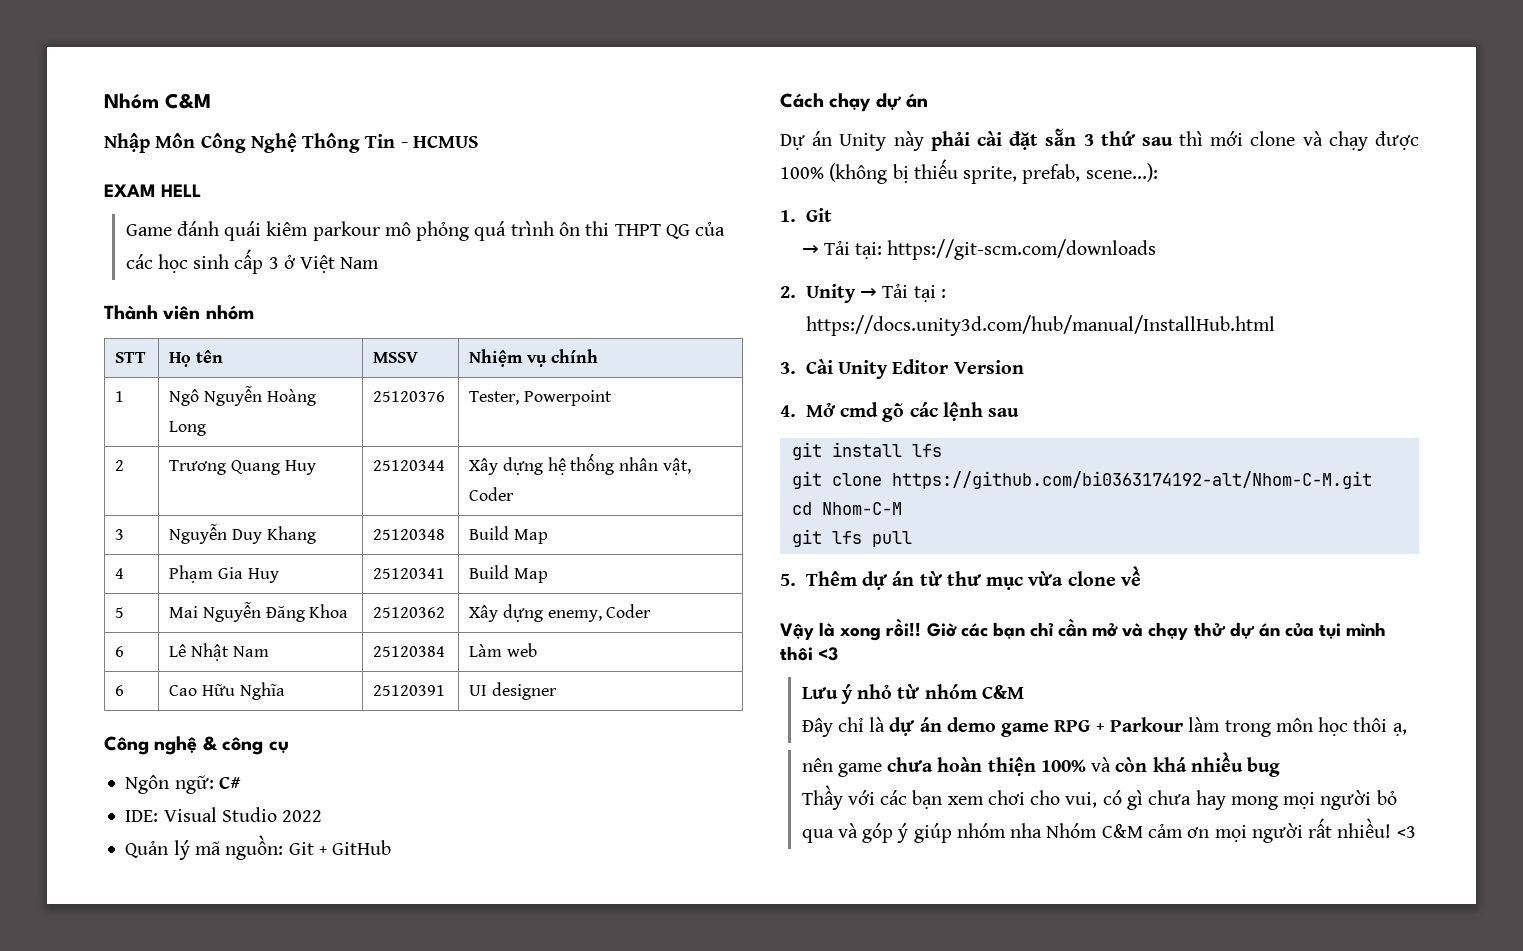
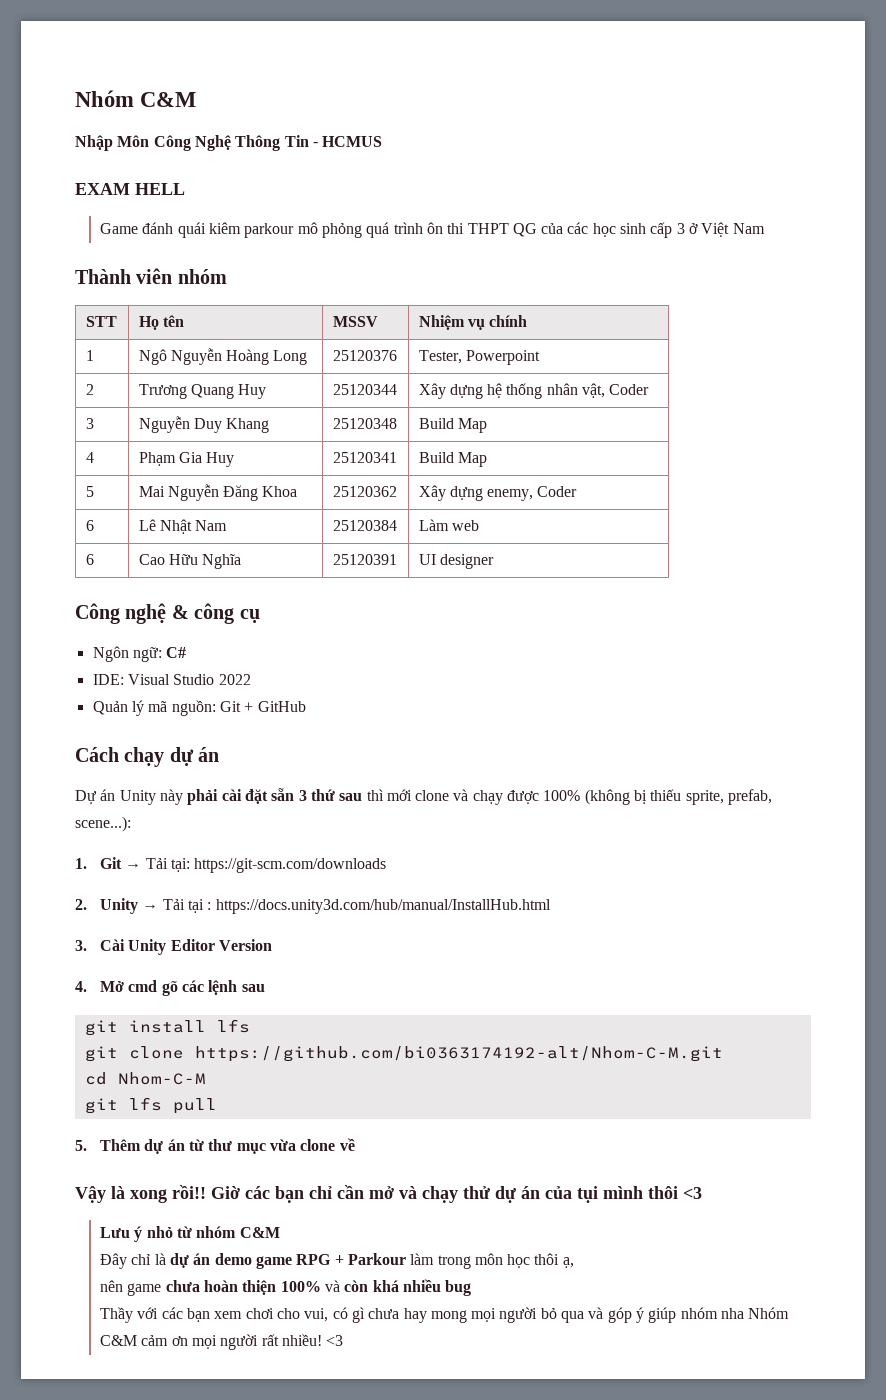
- 1. Git
- → Tải tại: https://git-scm.com/downloads
+ 1. Git → Tải tại: https://git-scm.com/downloads

